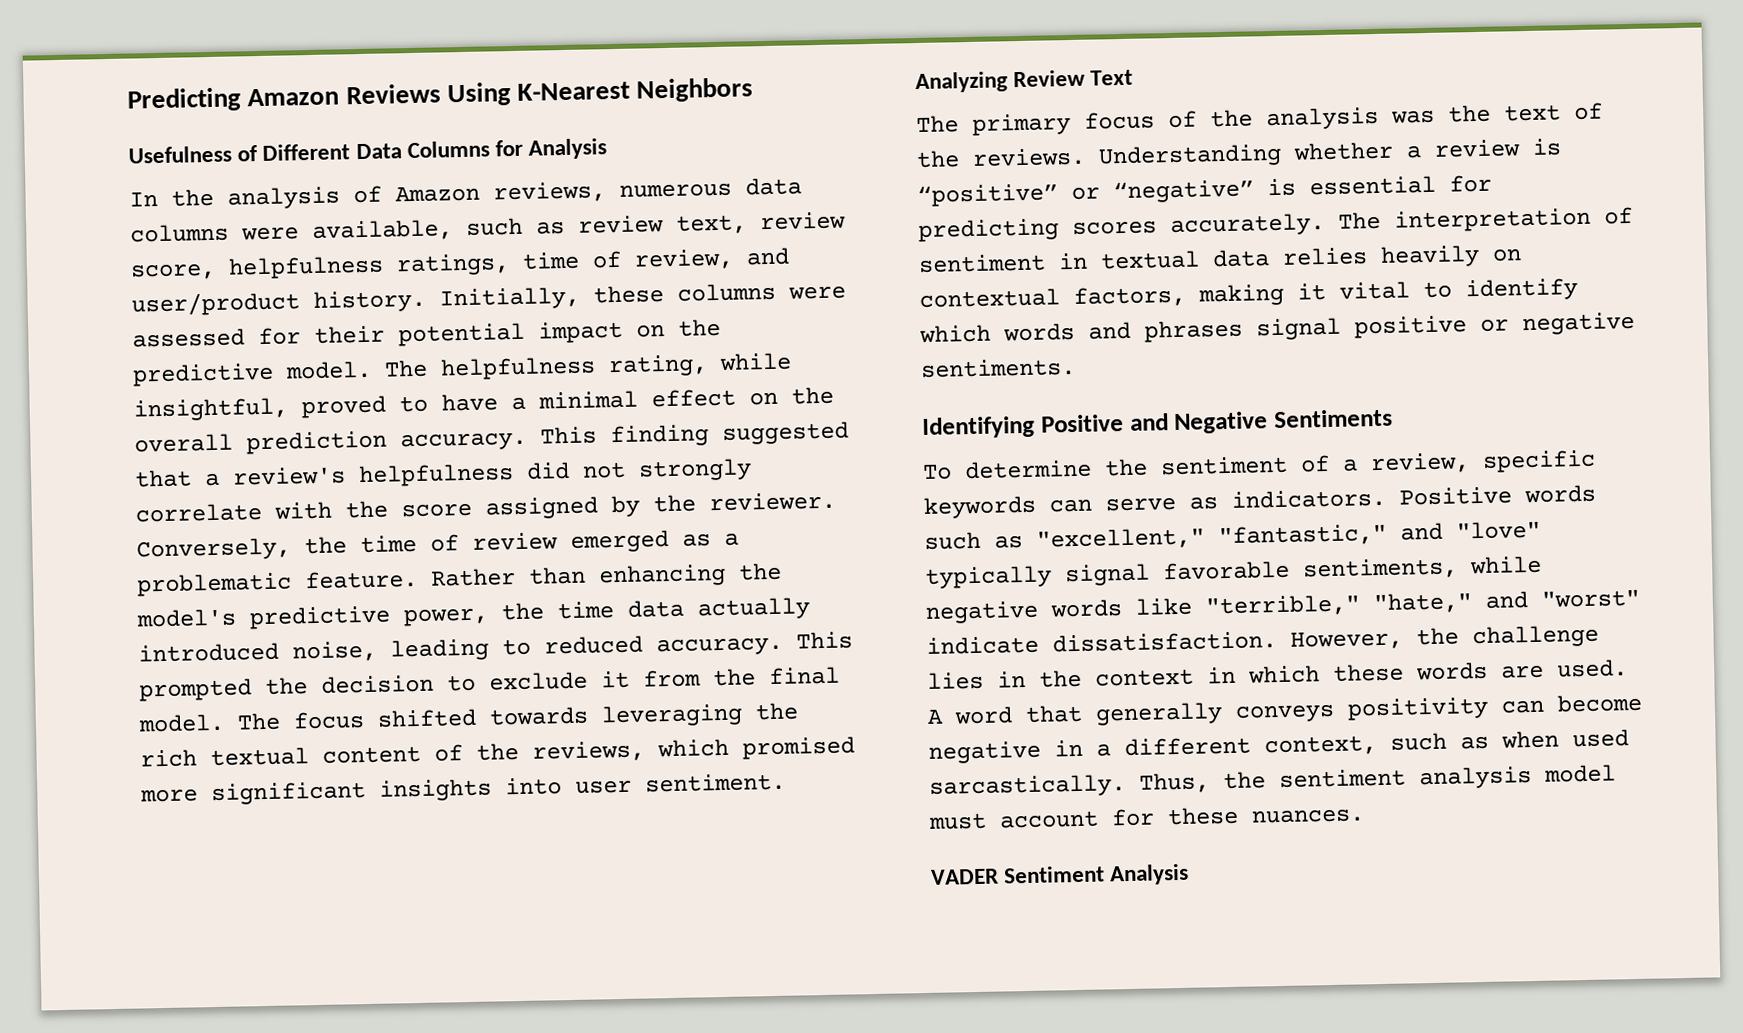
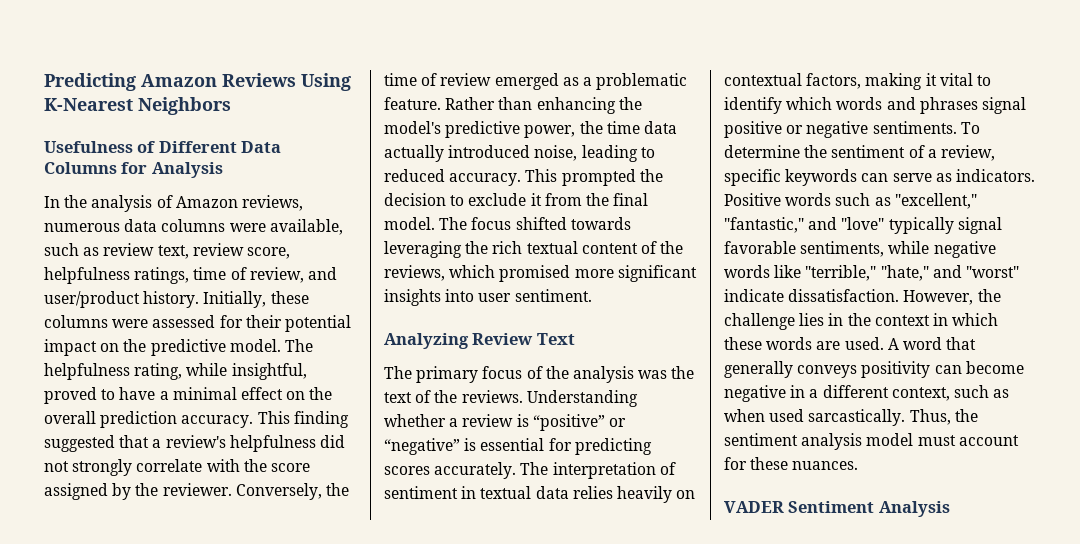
- The interpretation of sentiment in textual data relies heavily on contextual factors, making it vital to identify which words and phrases signal positive or negative sentiments.
- Identifying Positive and Negative Sentiments
- To determine the sentiment of a review, specific keywords can serve as indicators.
+ The interpretation of sentiment in textual data relies heavily on contextual factors, making it vital to identify which words and phrases signal positive or negative sentiments. To determine the sentiment of a review, specific keywords can serve as indicators.

